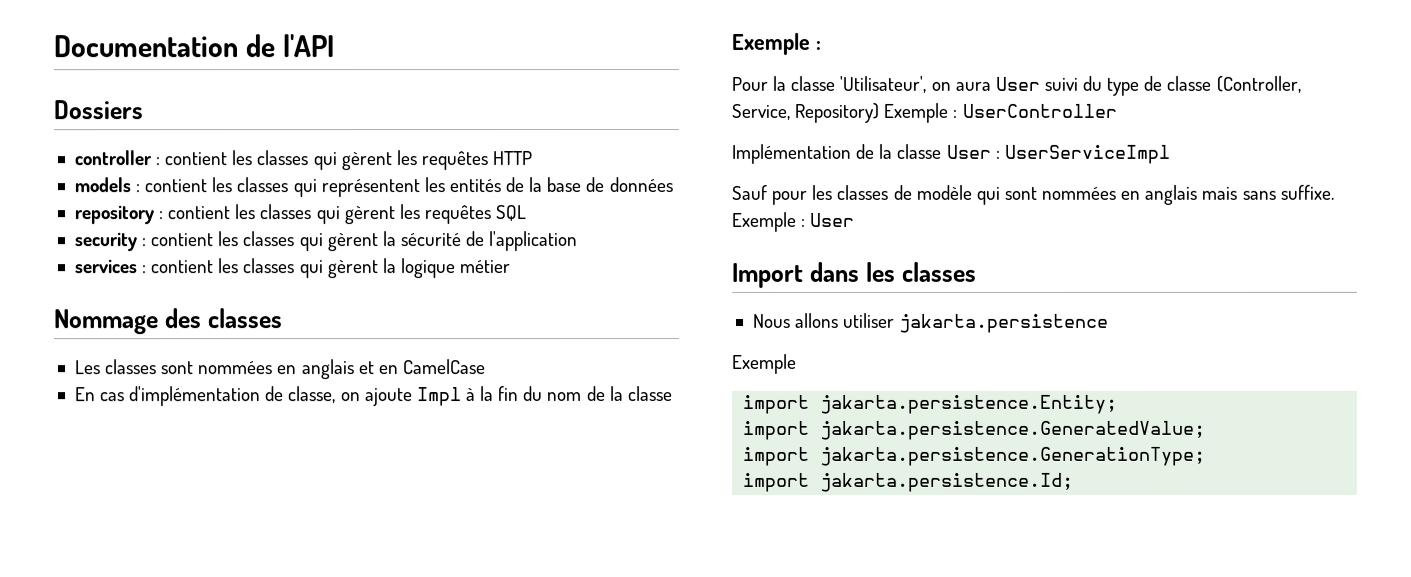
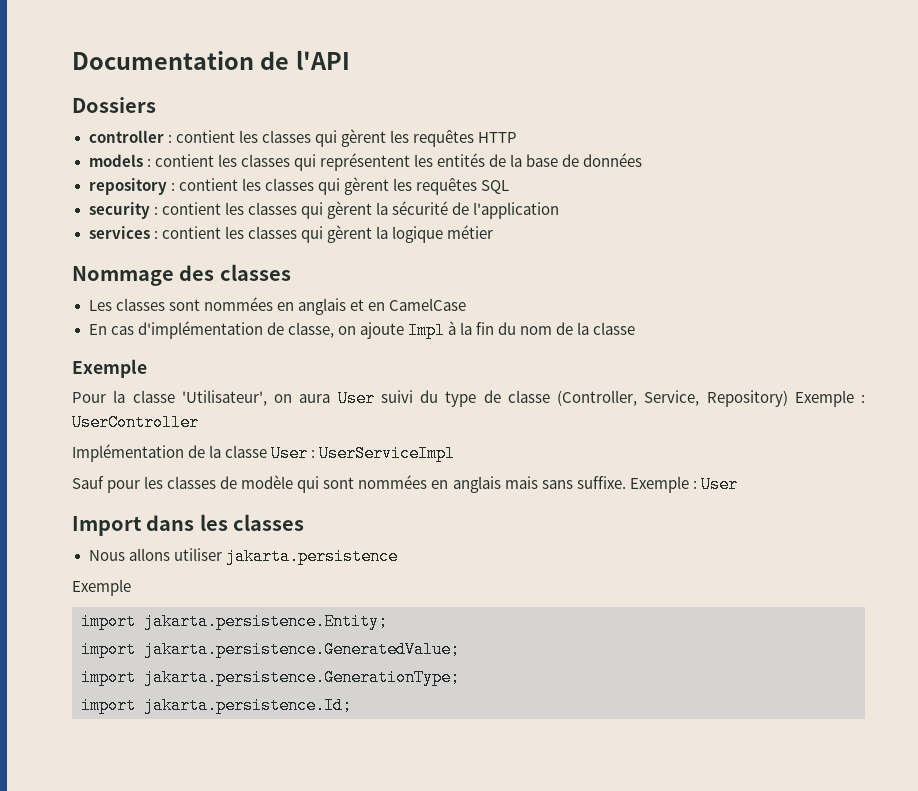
  En cas d'implémentation de classe, on ajoute Impl à la fin du nom de la classe
- Exemple :
+ Exemple

